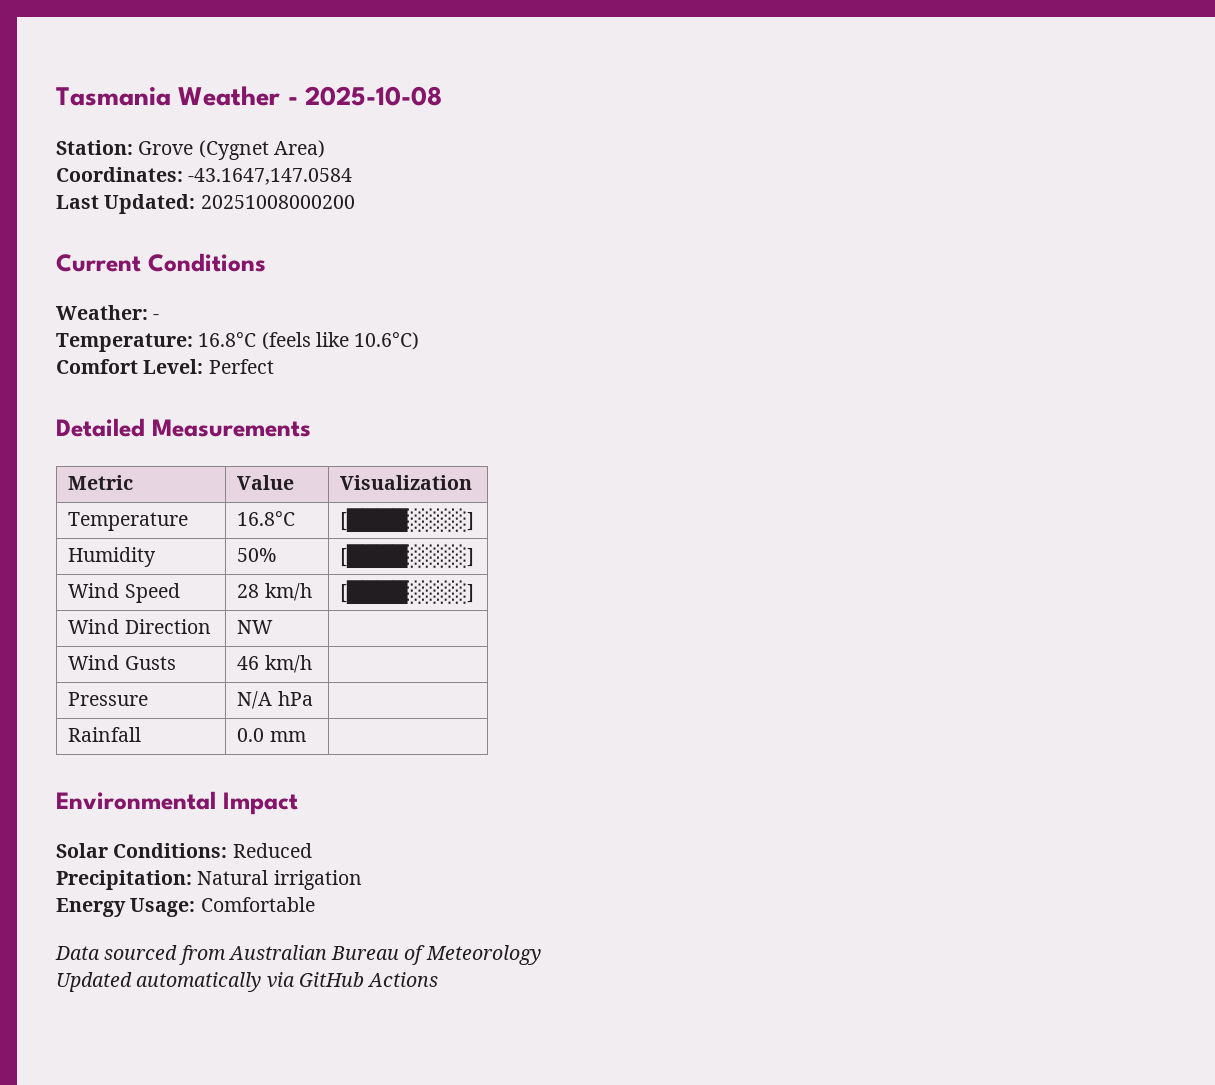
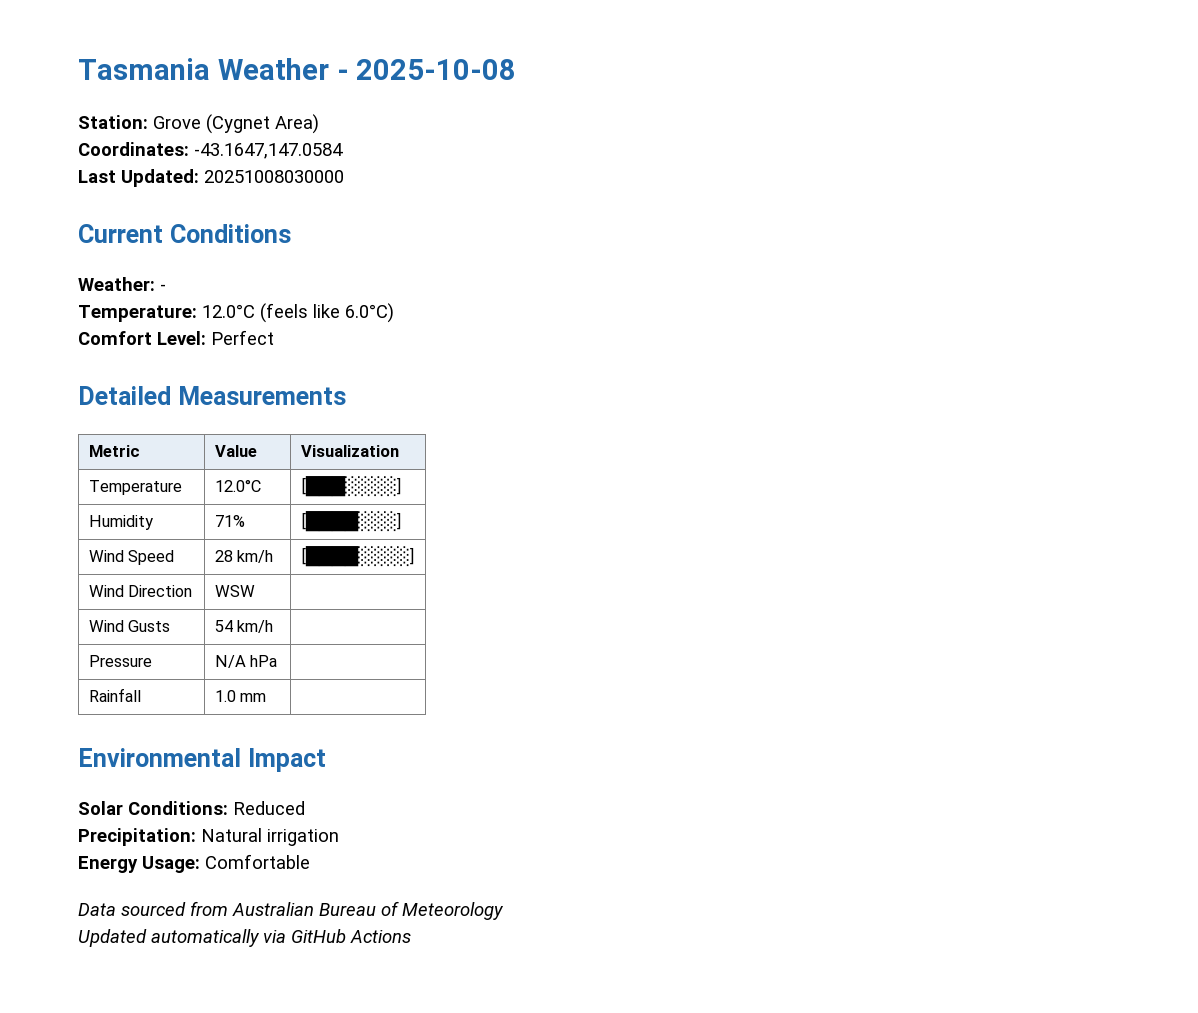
- Last Updated: 20251008000200
+ Last Updated: 20251008030000
- Temperature: 16.8°C (feels like 10.6°C)
+ Temperature: 12.0°C (feels like 6.0°C)
- Temperature | 16.8°C | [████░░░░]
+ Temperature | 12.0°C | [███░░░░]
- Humidity | 50% | [████░░░░]
+ Humidity | 71% | [████░░░]
- Wind Direction | NW |
+ Wind Direction | WSW |
- Wind Gusts | 46 km/h |
+ Wind Gusts | 54 km/h |
- Rainfall | 0.0 mm |
+ Rainfall | 1.0 mm |

